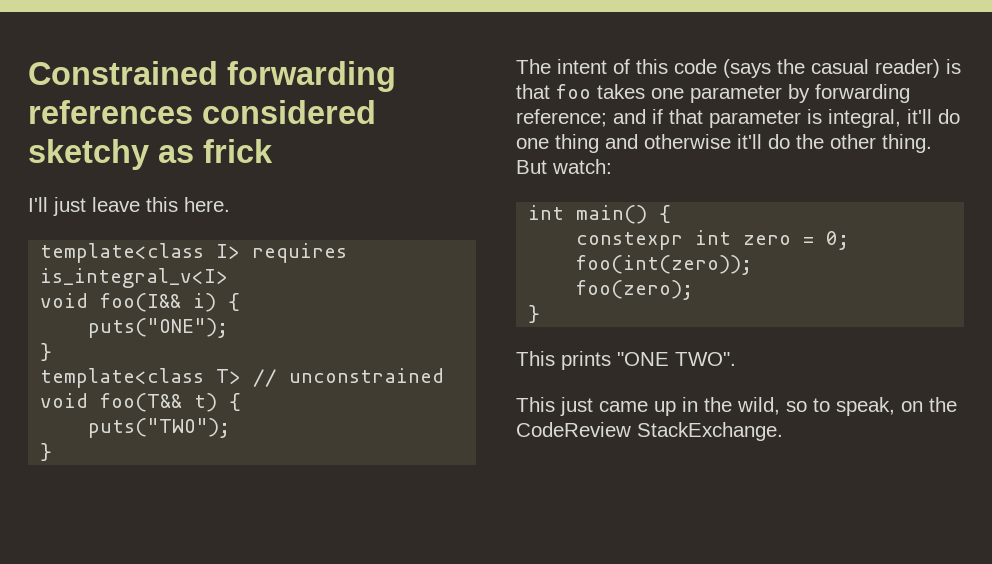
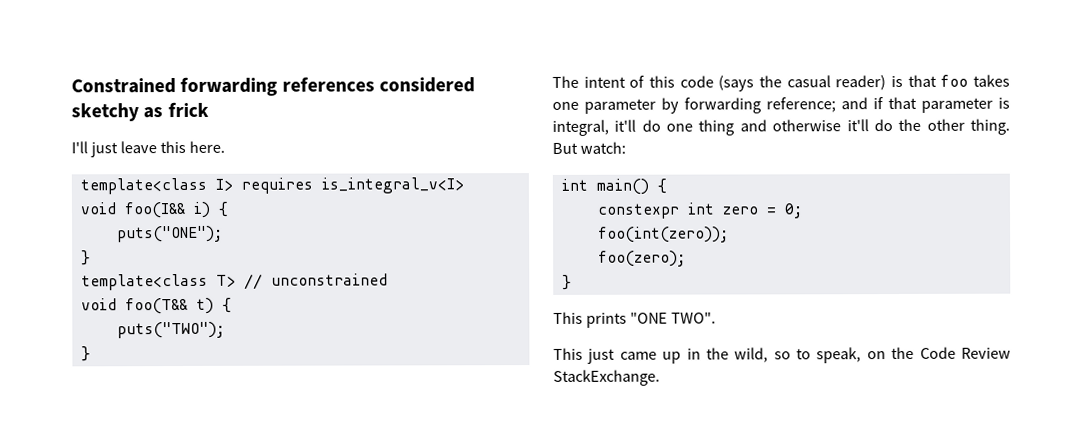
- This just came up in the wild, so to speak, on the CodeReview StackExchange.
+ This just came up in the wild, so to speak, on the Code Review StackExchange.

